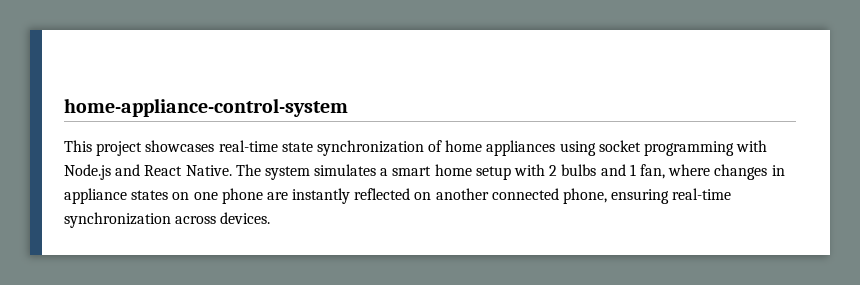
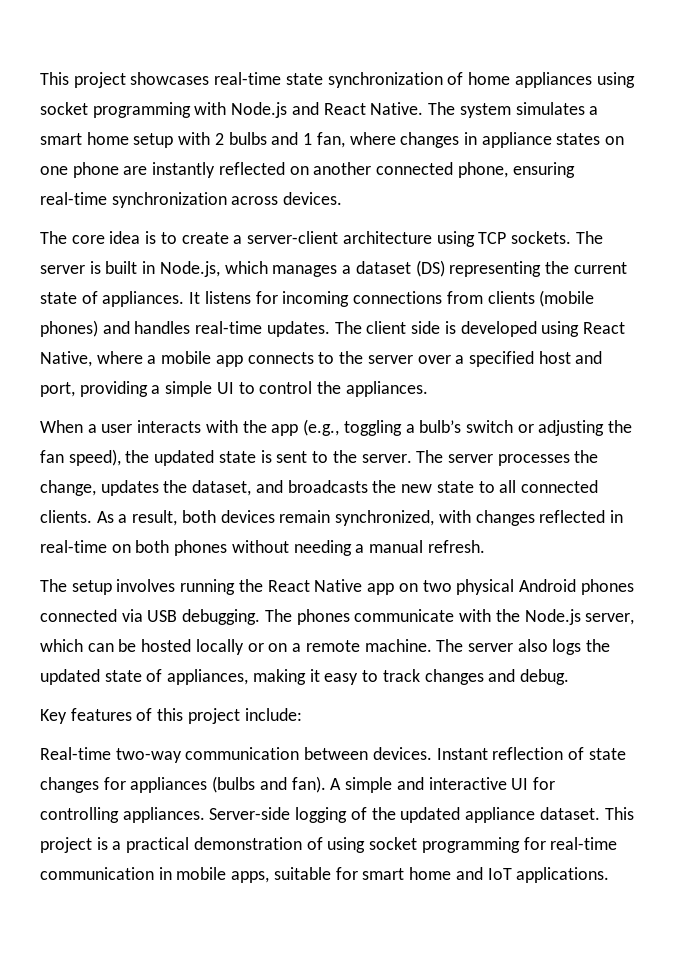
- home-appliance-control-system
+ The core idea is to create a server-client architecture using TCP sockets. The server is built in Node.js, which manages a dataset (DS) representing the current state of appliances. It listens for incoming connections from clients (mobile phones) and handles real-time updates. The client side is developed using React Native, where a mobile app connects to the server over a specified host and port, providing a simple UI to control the appliances.
+ When a user interacts with the app (e.g., toggling a bulb’s switch or adjusting the fan speed), the updated state is sent to the server. The server processes the change, updates the dataset, and broadcasts the new state to all connected clients. As a result, both devices remain synchronized, with changes reflected in real-time on both phones without needing a manual refresh.
+ The setup involves running the React Native app on two physical Android phones connected via USB debugging. The phones communicate with the Node.js server, which can be hosted locally or on a remote machine. The server also logs the updated state of appliances, making it easy to track changes and debug.
+ Key features of this project include:
+ Real-time two-way communication between devices. Instant reflection of state changes for appliances (bulbs and fan). A simple and interactive UI for controlling appliances. Server-side logging of the updated appliance dataset. This project is a practical demonstration of using socket programming for real-time communication in mobile apps, suitable for smart home and IoT applications.

